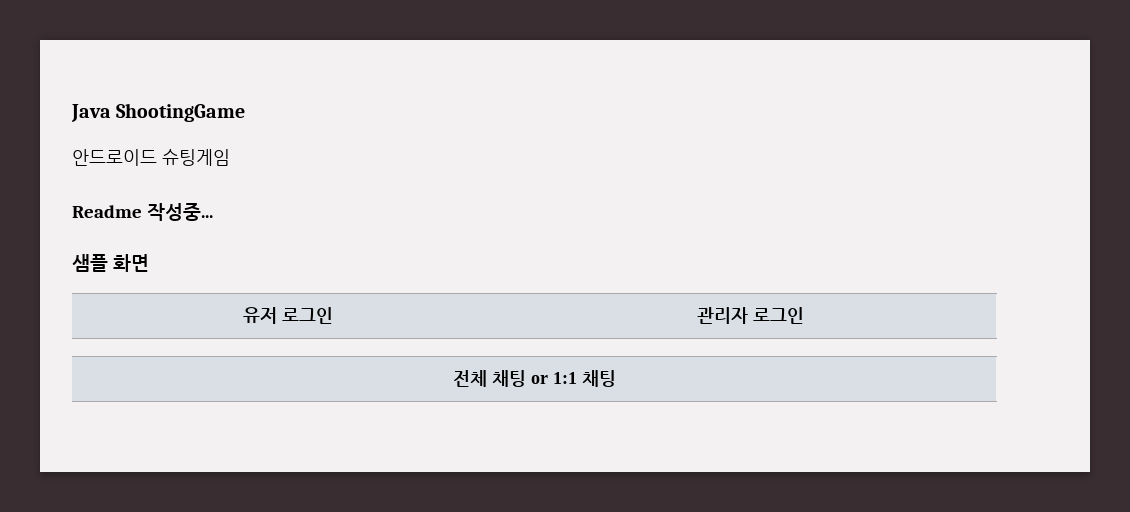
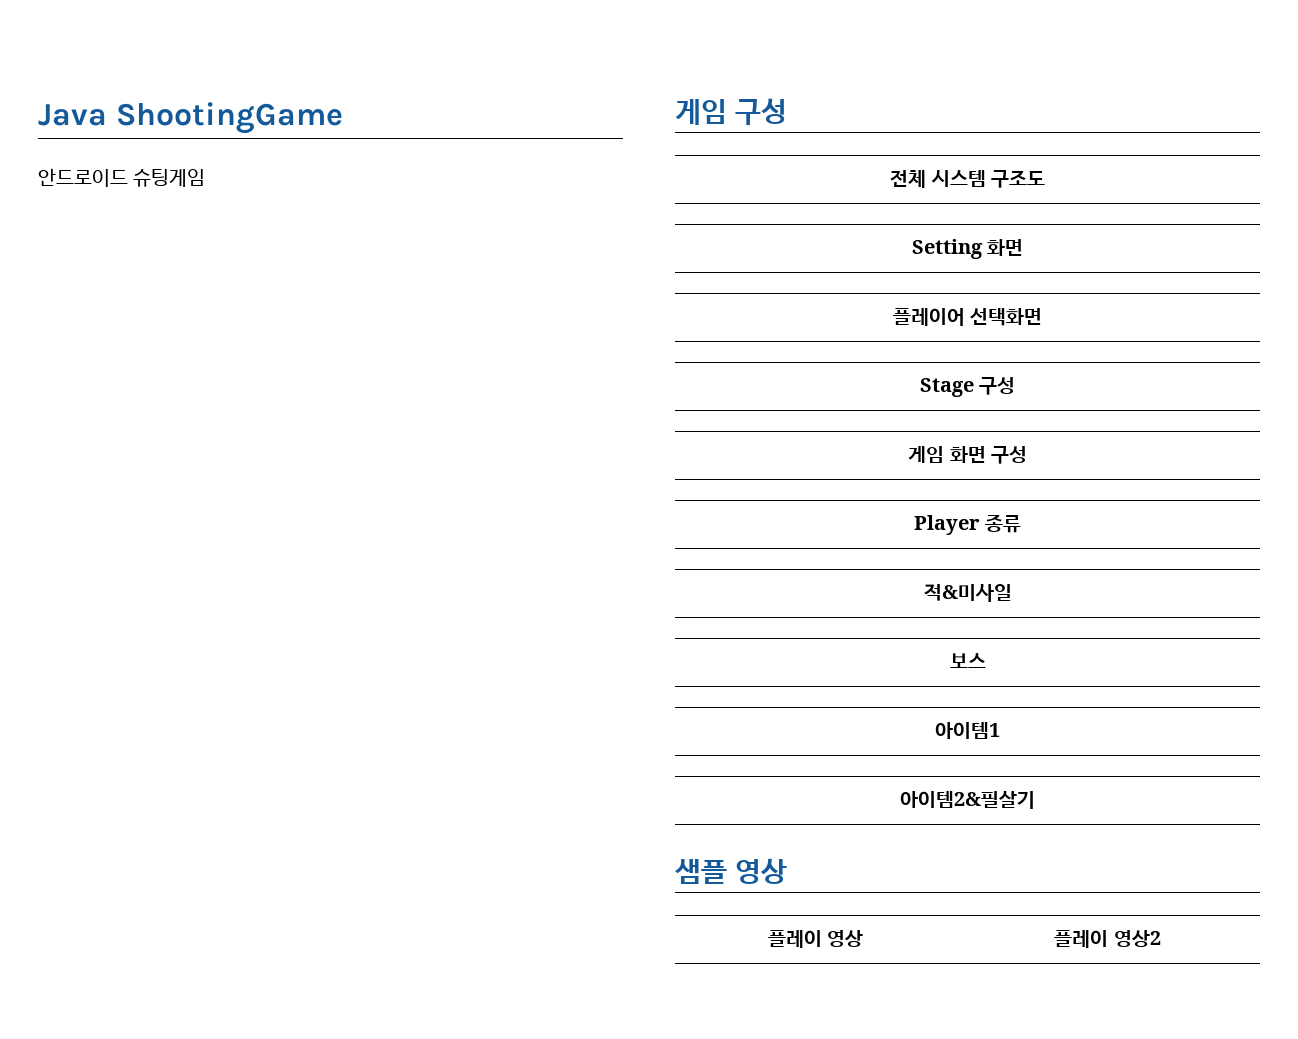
- Readme 작성중...
- 샘플 화면
- 유저 로그인 | 관리자 로그인
- 전체 채팅 or 1:1 채팅
+ 게임 구성
+ 전체 시스템 구조도
+ Setting 화면
+ 플레이어 선택화면
+ Stage 구성
+ 게임 화면 구성
+ Player 종류
+ 적&미사일
+ 보스
+ 아이템1
+ 아이템2&필살기
+ 샘플 영상
+ 플레이 영상 | 플레이 영상2

